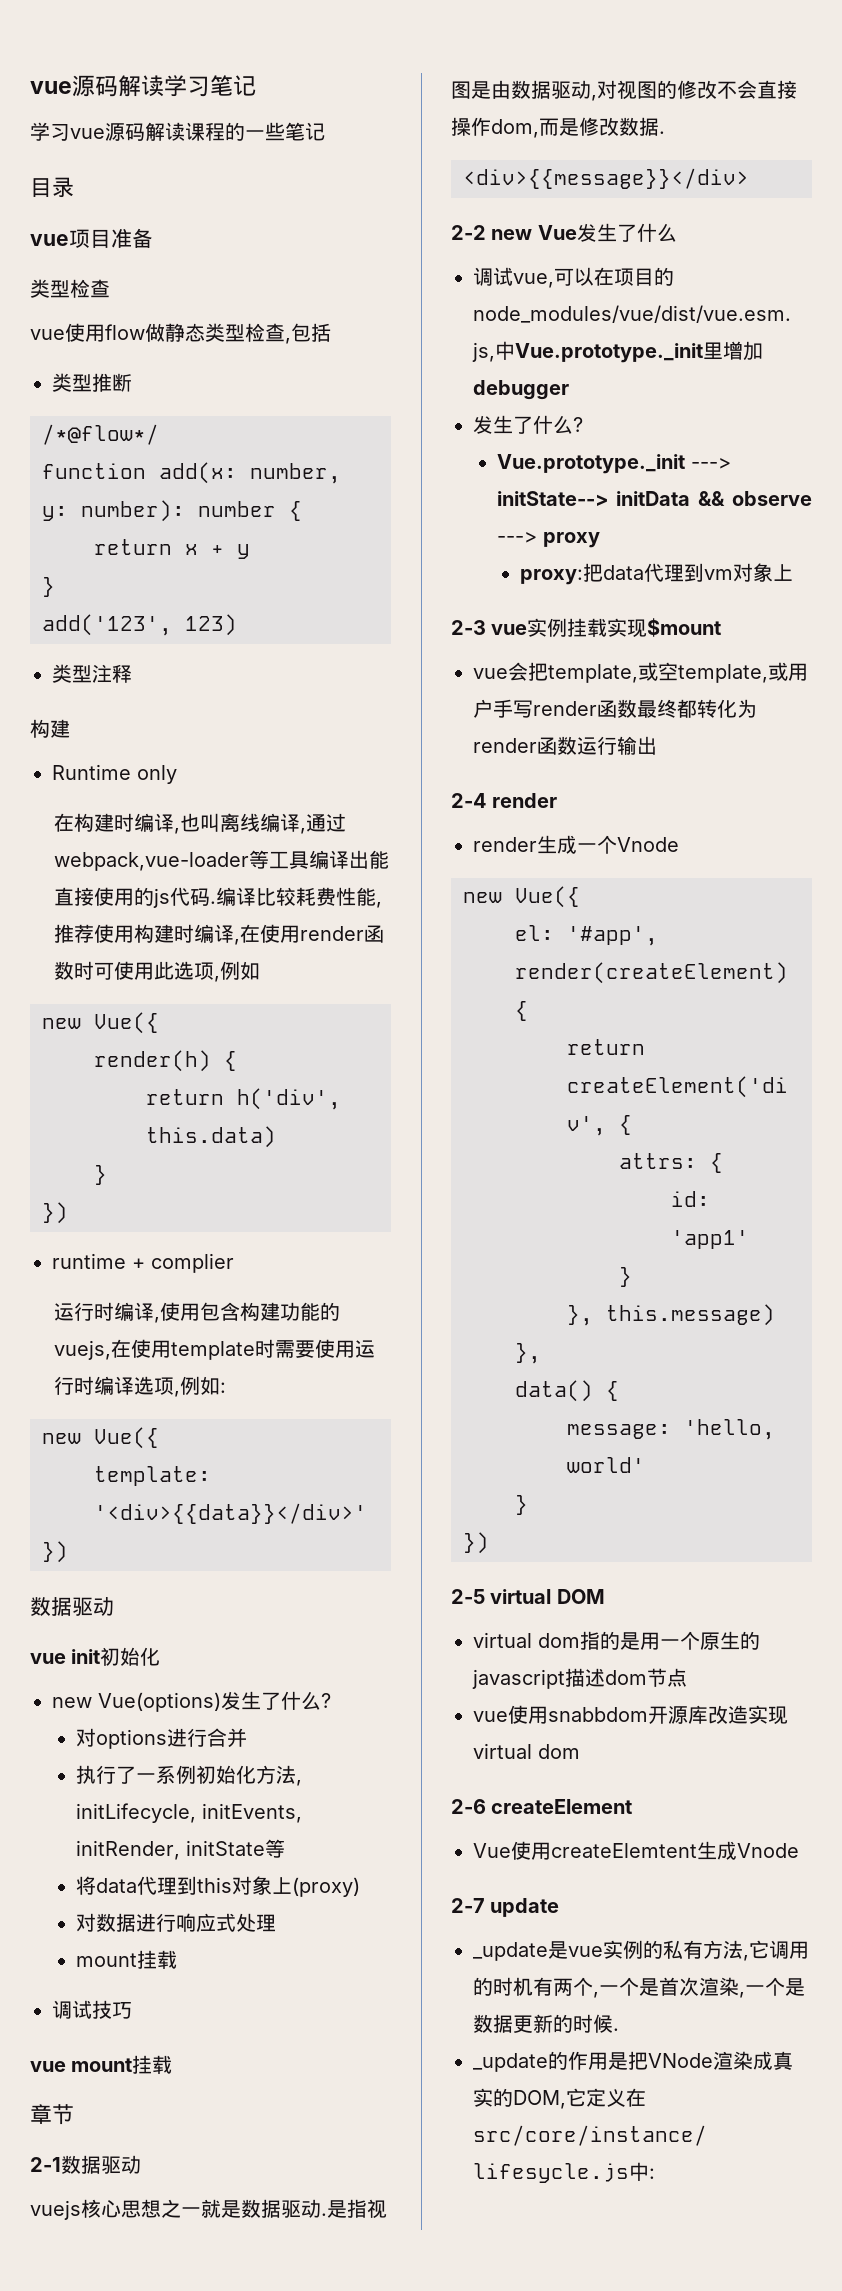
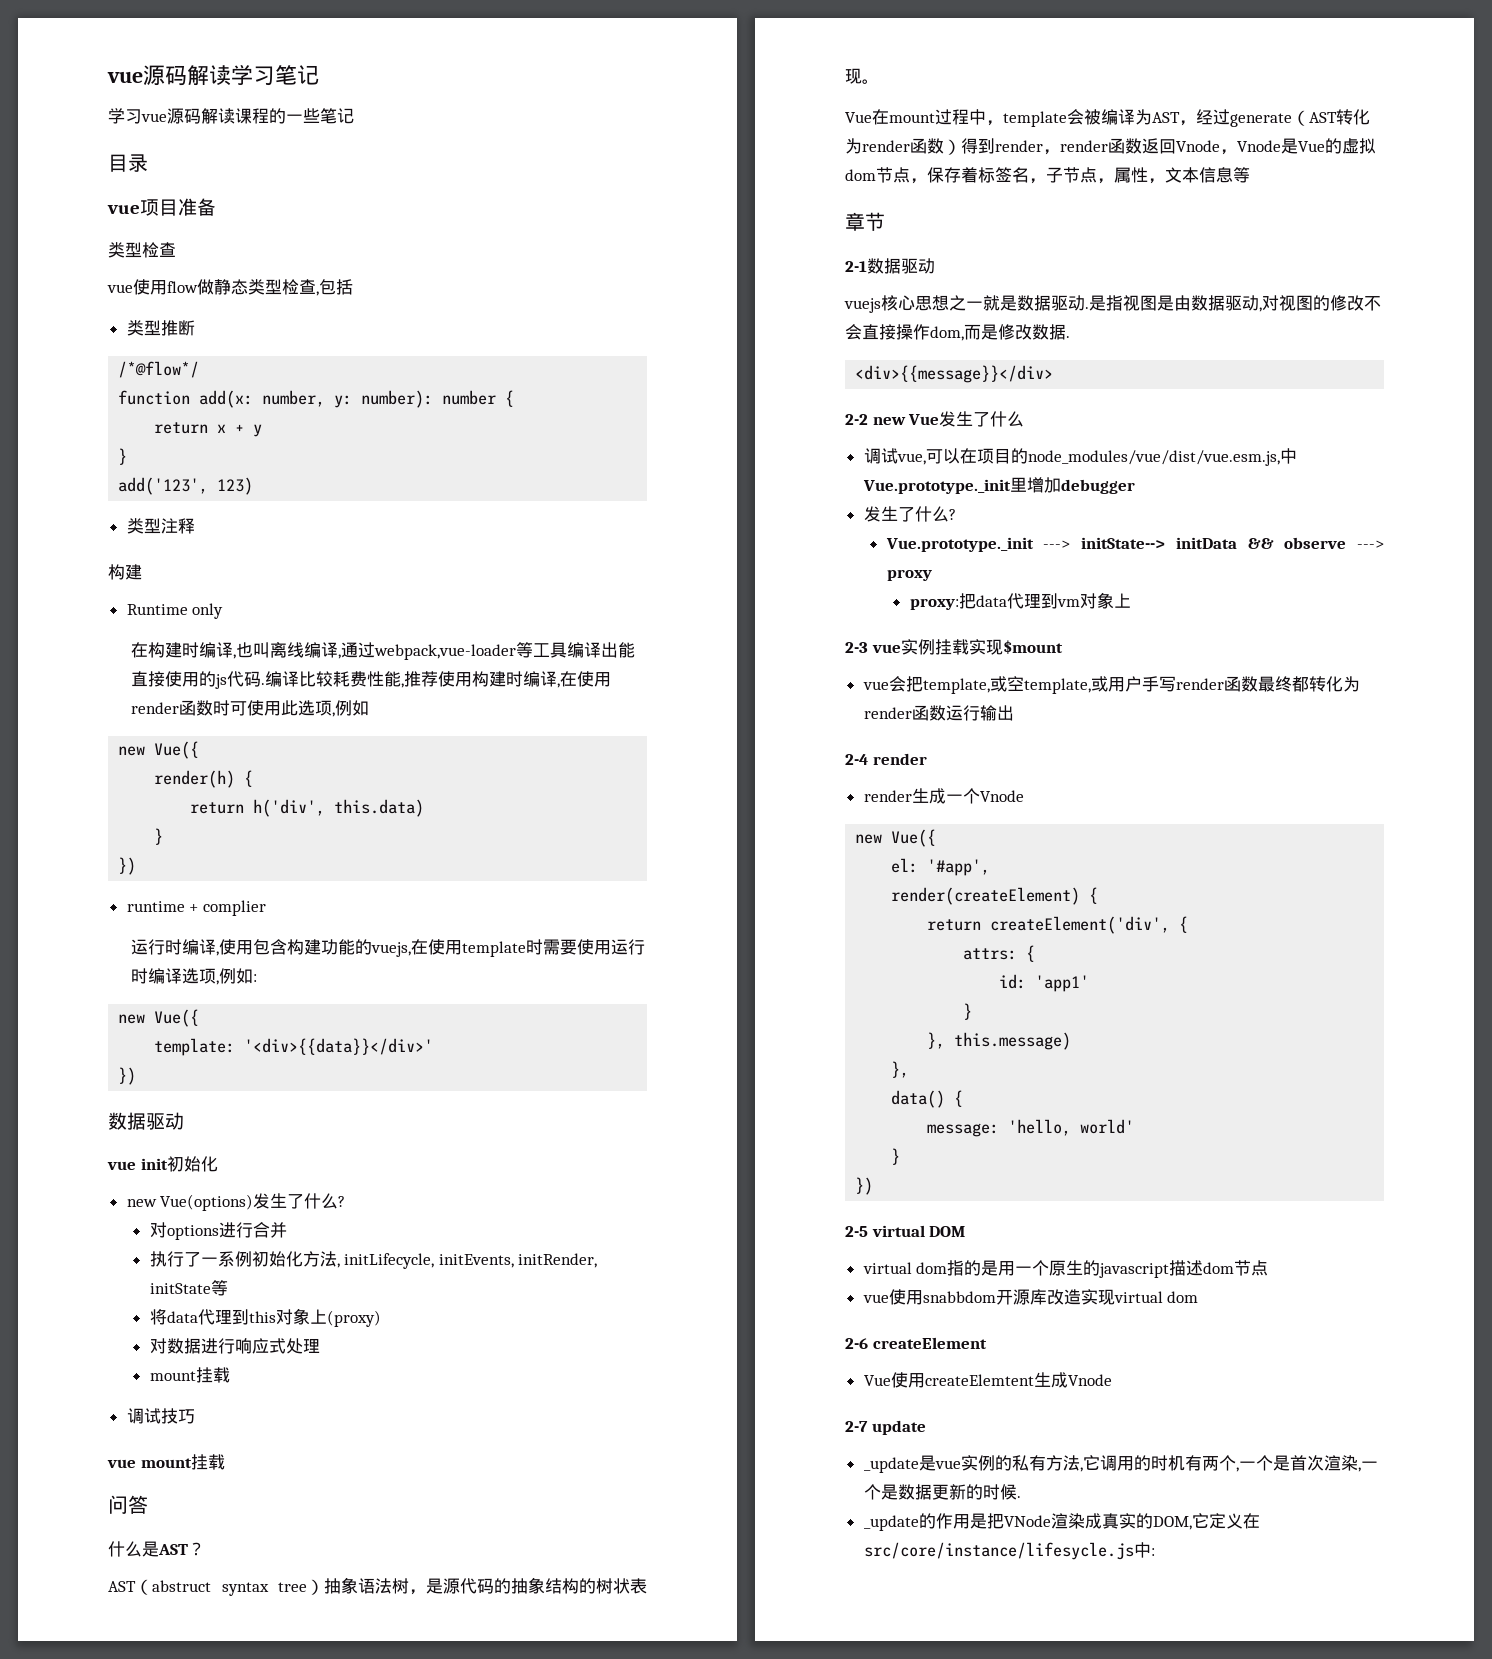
+ 问答
+ 什么是AST？
+ AST（abstruct syntax tree）抽象语法树，是源代码的抽象结构的树状表现。
+ Vue在mount过程中，template会被编译为AST，经过generate（AST转化为render函数）得到render，render函数返回Vnode，Vnode是Vue的虚拟dom节点，保存着标签名，子节点，属性，文本信息等

